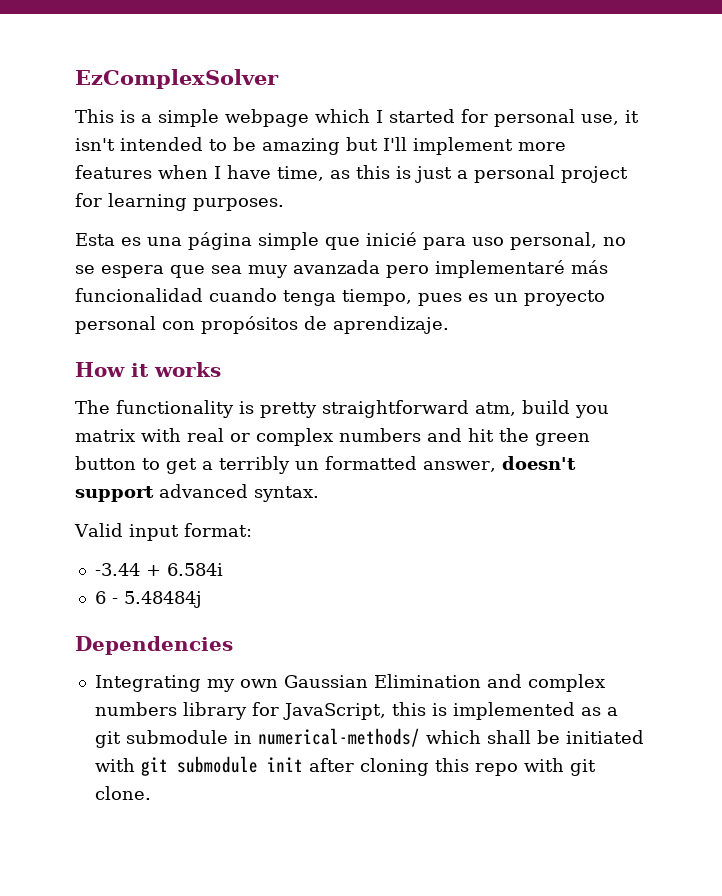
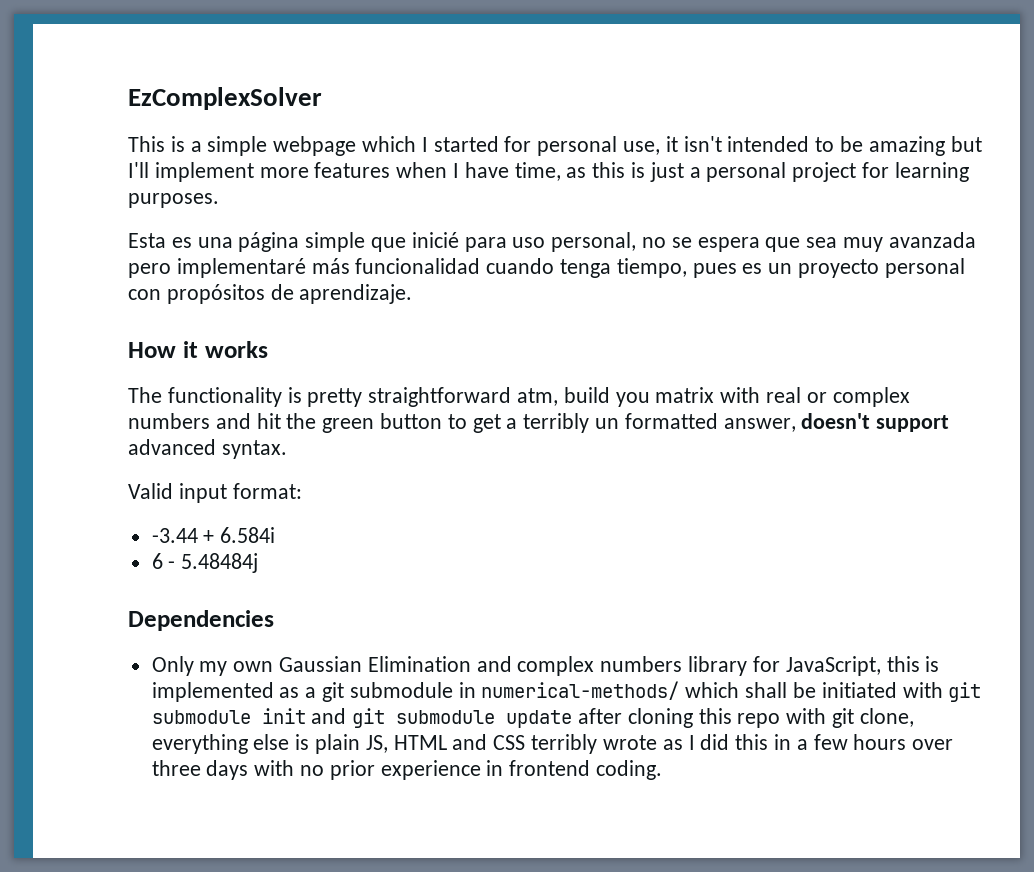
- Integrating my own Gaussian Elimination and complex numbers library for JavaScript, this is implemented as a git submodule in numerical-methods/ which shall be initiated with git submodule init after cloning this repo with git clone.
+ Only my own Gaussian Elimination and complex numbers library for JavaScript, this is implemented as a git submodule in numerical-methods/ which shall be initiated with git submodule init and git submodule update after cloning this repo with git clone, everything else is plain JS, HTML and CSS terribly wrote as I did this in a few hours over three days with no prior experience in frontend coding.

